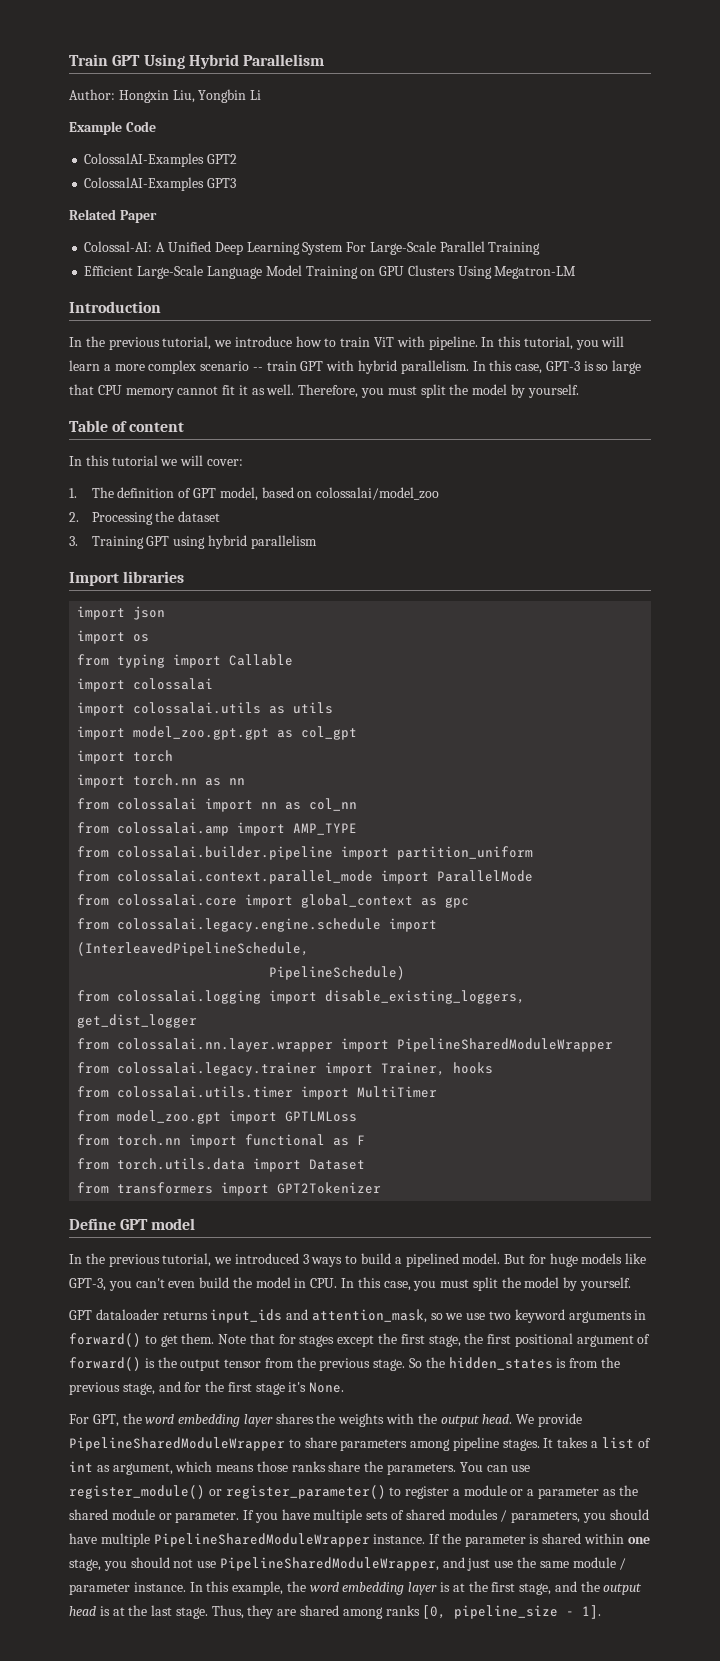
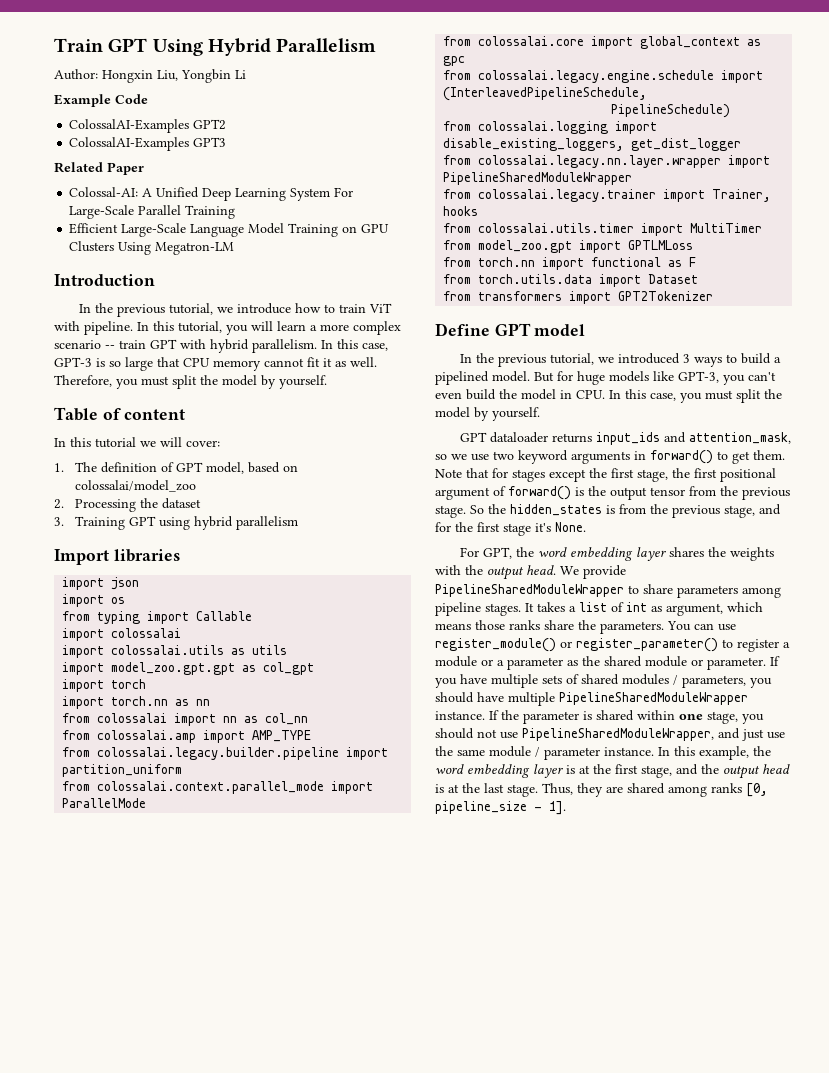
- from colossalai.builder.pipeline import partition_uniform
+ from colossalai.legacy.builder.pipeline import partition_uniform
- from colossalai.nn.layer.wrapper import PipelineSharedModuleWrapper
+ from colossalai.legacy.nn.layer.wrapper import PipelineSharedModuleWrapper

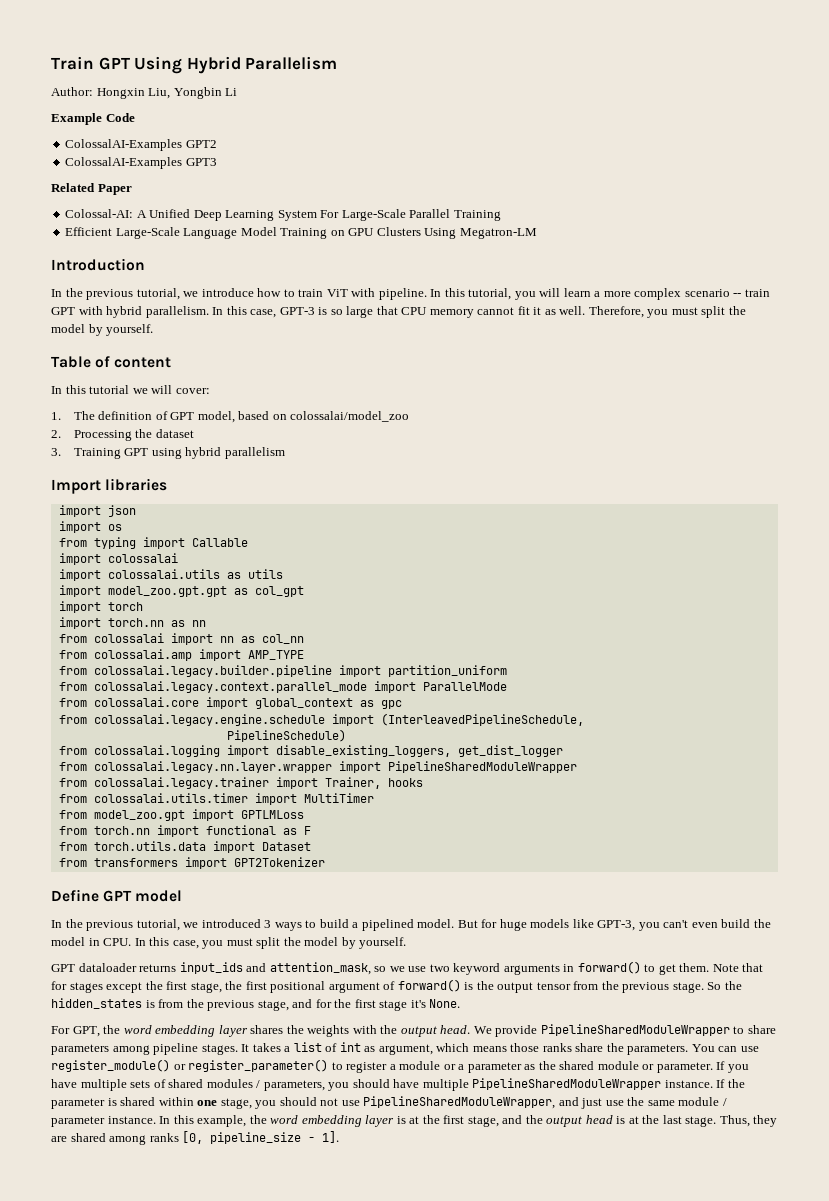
- from colossalai.context.parallel_mode import ParallelMode
+ from colossalai.legacy.context.parallel_mode import ParallelMode

